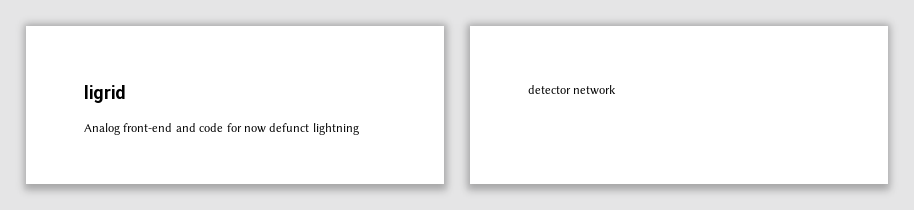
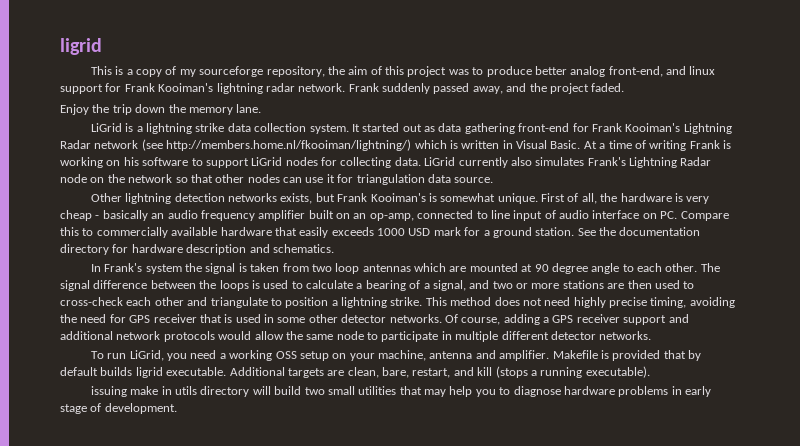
- Analog front-end and code for now defunct lightning detector network
+ This is a copy of my sourceforge repository, the aim of this project was to produce better analog front-end, and linux support for Frank Kooiman's lightning radar network. Frank suddenly passed away, and the project faded.
+ Enjoy the trip down the memory lane.
+ LiGrid is a lightning strike data collection system. It started out as data gathering front-end for Frank Kooiman's Lightning Radar network (see http://members.home.nl/fkooiman/lightning/) which is written in Visual Basic. At a time of writing Frank is working on his software to support LiGrid nodes for collecting data. LiGrid currently also simulates Frank's Lightning Radar node on the network so that other nodes can use it for triangulation data source.
+ Other lightning detection networks exists, but Frank Kooiman's is somewhat unique. First of all, the hardware is very cheap - basically an audio frequency amplifier built on an op-amp, connected to line input of audio interface on PC. Compare this to commercially available hardware that easily exceeds 1000 USD mark for a ground station. See the documentation directory for hardware description and schematics.
+ In Frank's system the signal is taken from two loop antennas which are mounted at 90 degree angle to each other. The signal difference between the loops is used to calculate a bearing of a signal, and two or more stations are then used to cross-check each other and triangulate to position a lightning strike. This method does not need highly precise timing, avoiding the need for GPS receiver that is used in some other detector networks. Of course, adding a GPS receiver support and additional network protocols would allow the same node to participate in multiple different detector networks.
+ To run LiGrid, you need a working OSS setup on your machine, antenna and amplifier. Makefile is provided that by default builds ligrid executable. Additional targets are clean, bare, restart, and kill (stops a running executable).
+ issuing make in utils directory will build two small utilities that may help you to diagnose hardware problems in early stage of development.

